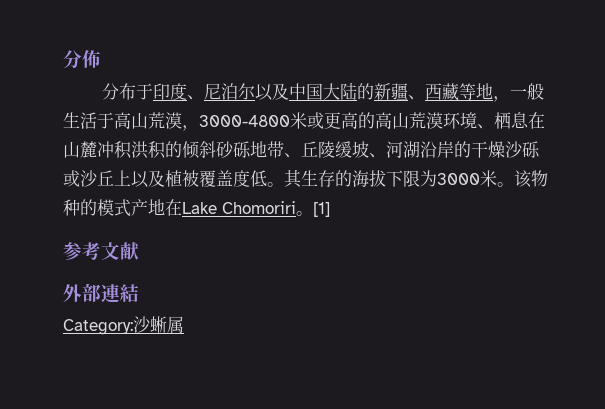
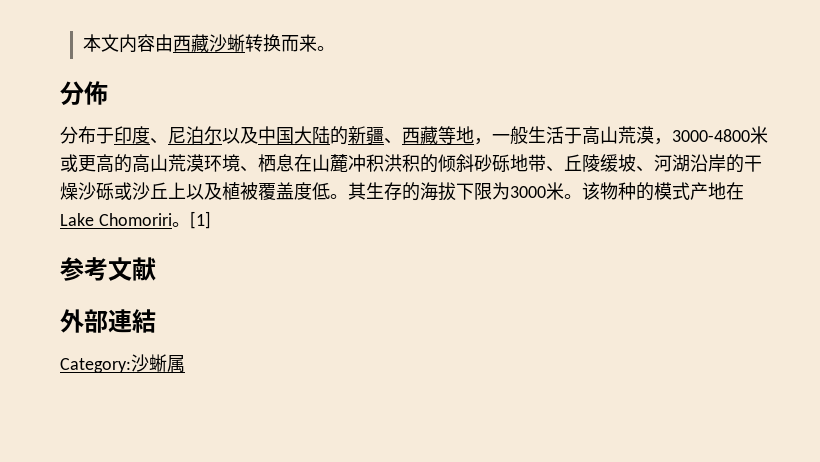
+ 本文内容由西藏沙蜥转换而来。

